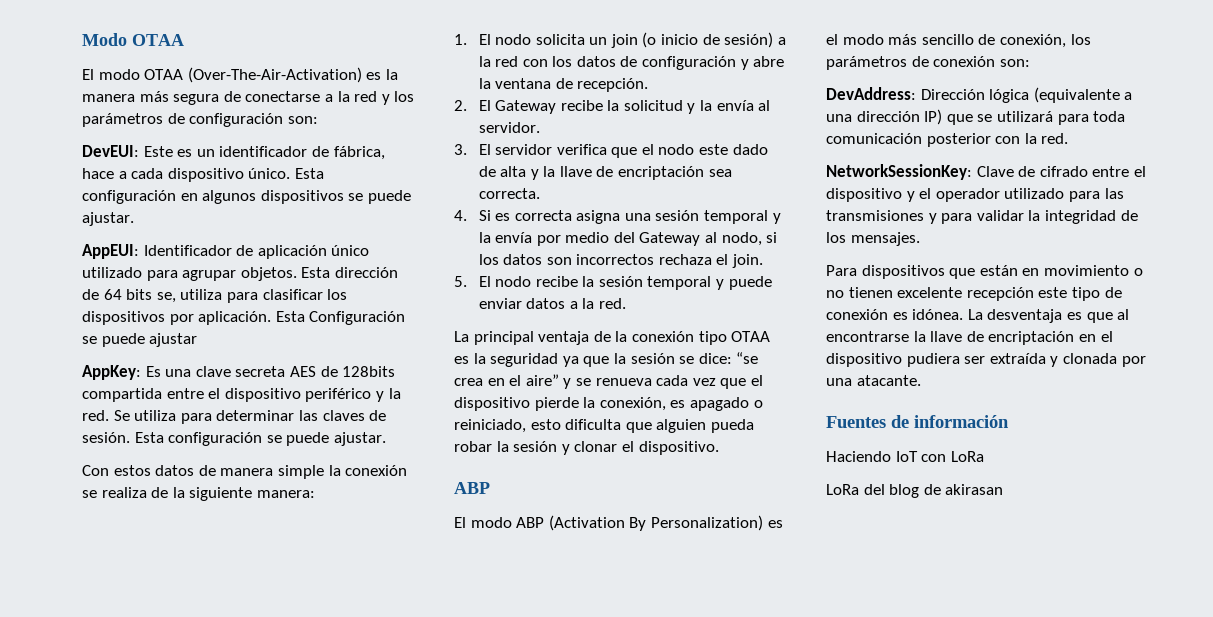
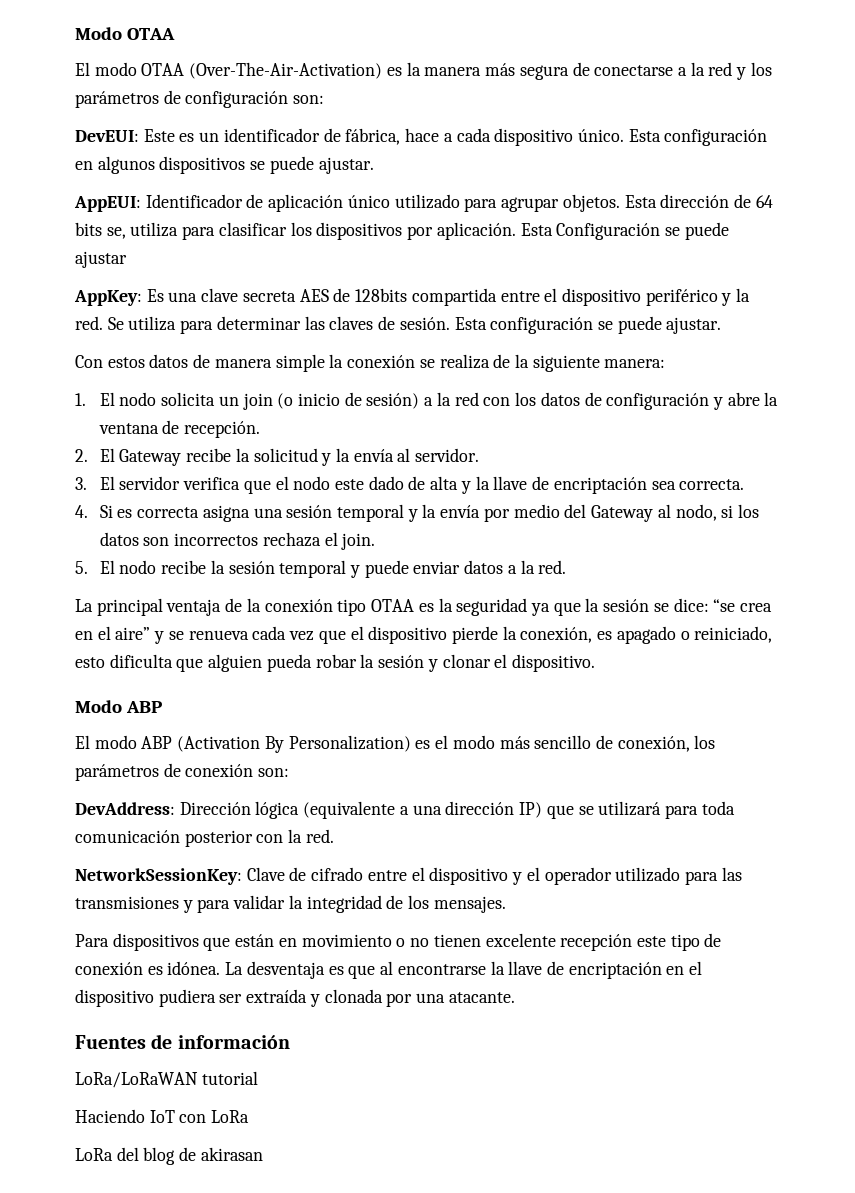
  La principal ventaja de la conexión tipo OTAA es la seguridad ya que la sesión se dice: “se crea en el aire” y se renueva cada vez que el dispositivo pierde la conexión, es apagado o reiniciado, esto dificulta que alguien pueda robar la sesión y clonar el dispositivo.
- ABP
+ Modo ABP
+ LoRa/LoRaWAN tutorial

